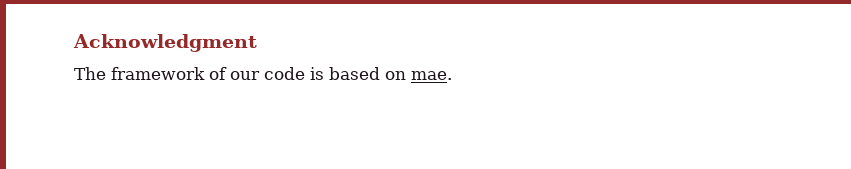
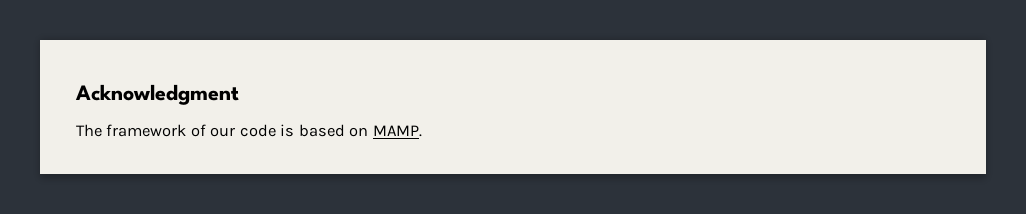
- The framework of our code is based on mae.
+ The framework of our code is based on MAMP.

